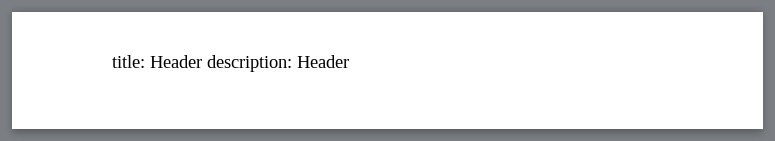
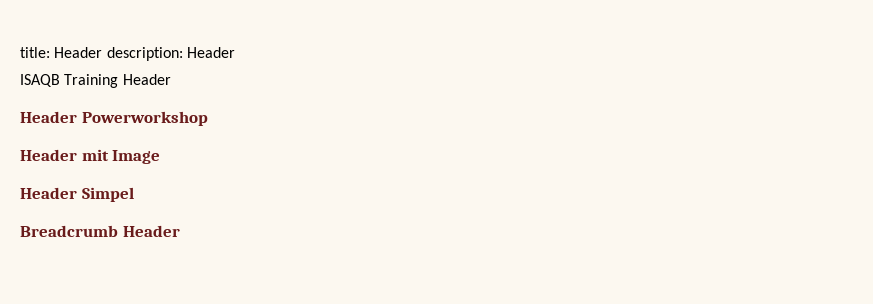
+ ISAQB Training Header
+ Header Powerworkshop
+ Header mit Image
+ Header Simpel
+ Breadcrumb Header

